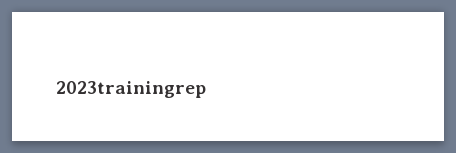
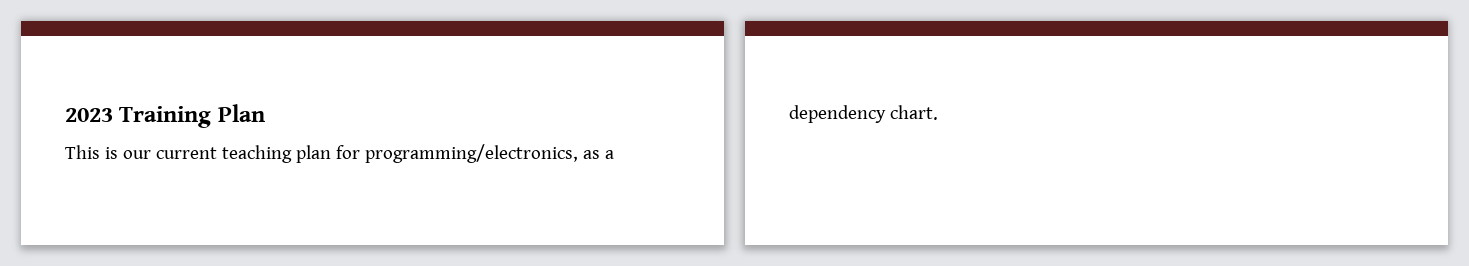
- 2023trainingrep
+ 2023 Training Plan
+ This is our current teaching plan for programming/electronics, as a dependency chart.

